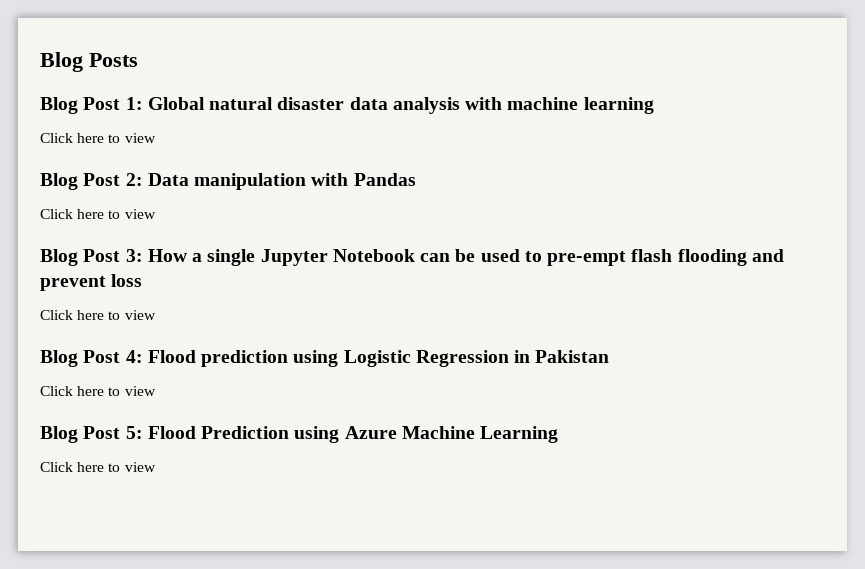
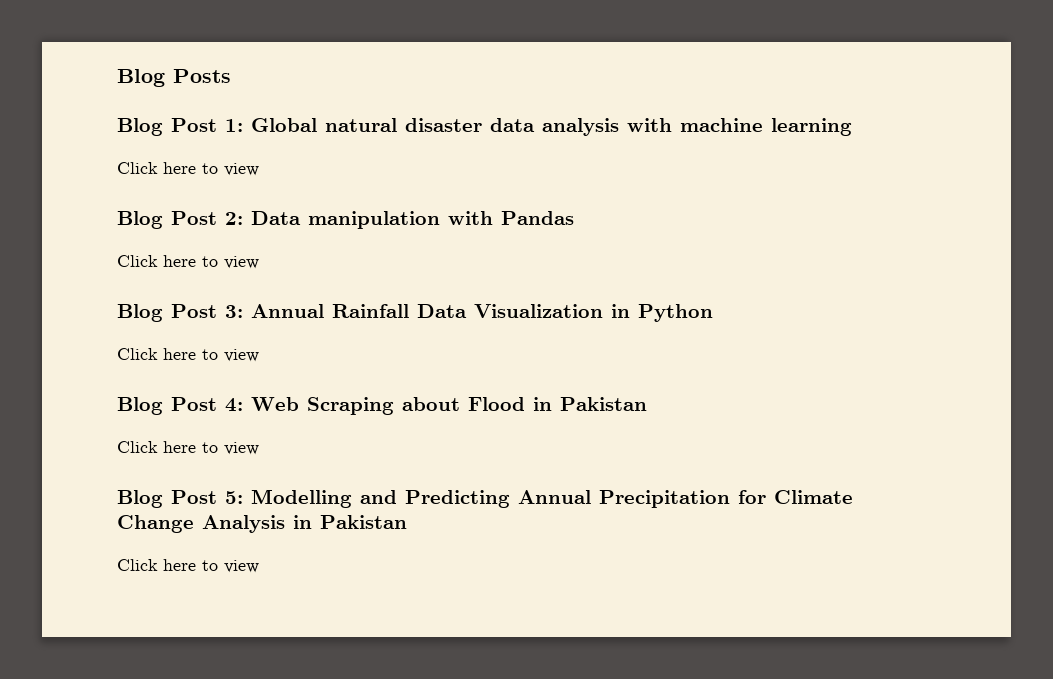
- Blog Post 3: How a single Jupyter Notebook can be used to pre-empt flash flooding and prevent loss
+ Blog Post 3: Annual Rainfall Data Visualization in Python
- Blog Post 4: Flood prediction using Logistic Regression in Pakistan
+ Blog Post 4: Web Scraping about Flood in Pakistan
- Blog Post 5: Flood Prediction using Azure Machine Learning
+ Blog Post 5: Modelling and Predicting Annual Precipitation for Climate Change Analysis in Pakistan

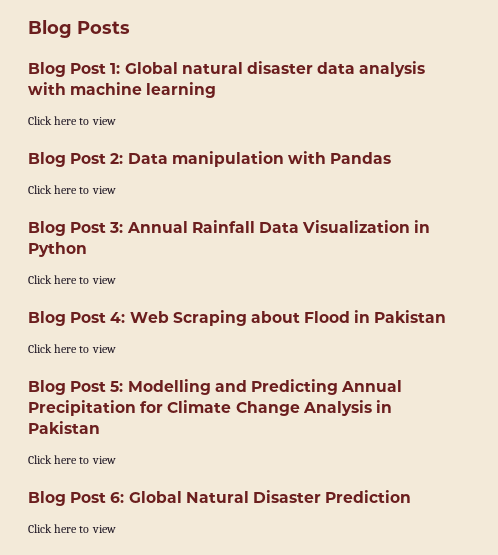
+ Blog Post 6: Global Natural Disaster Prediction
+ Click here to view

